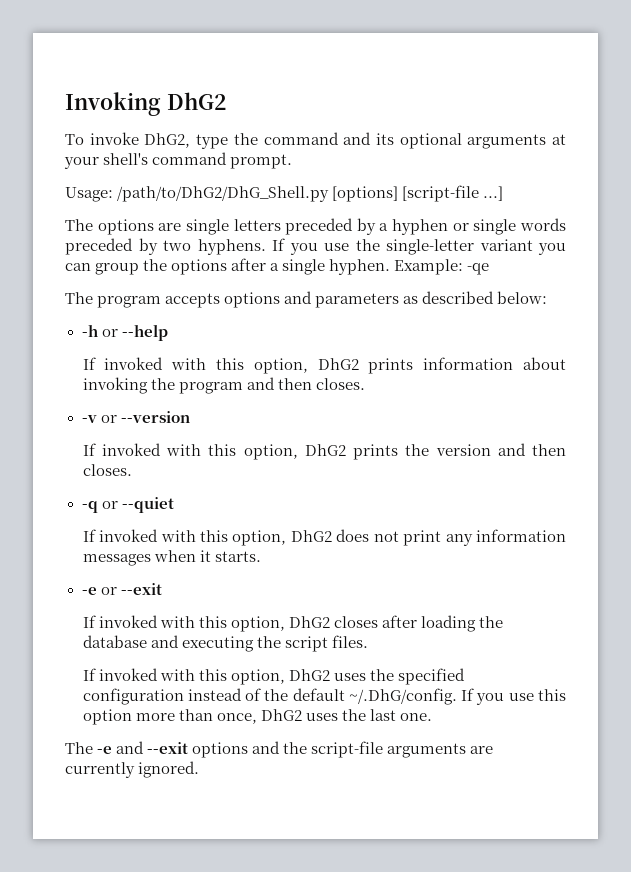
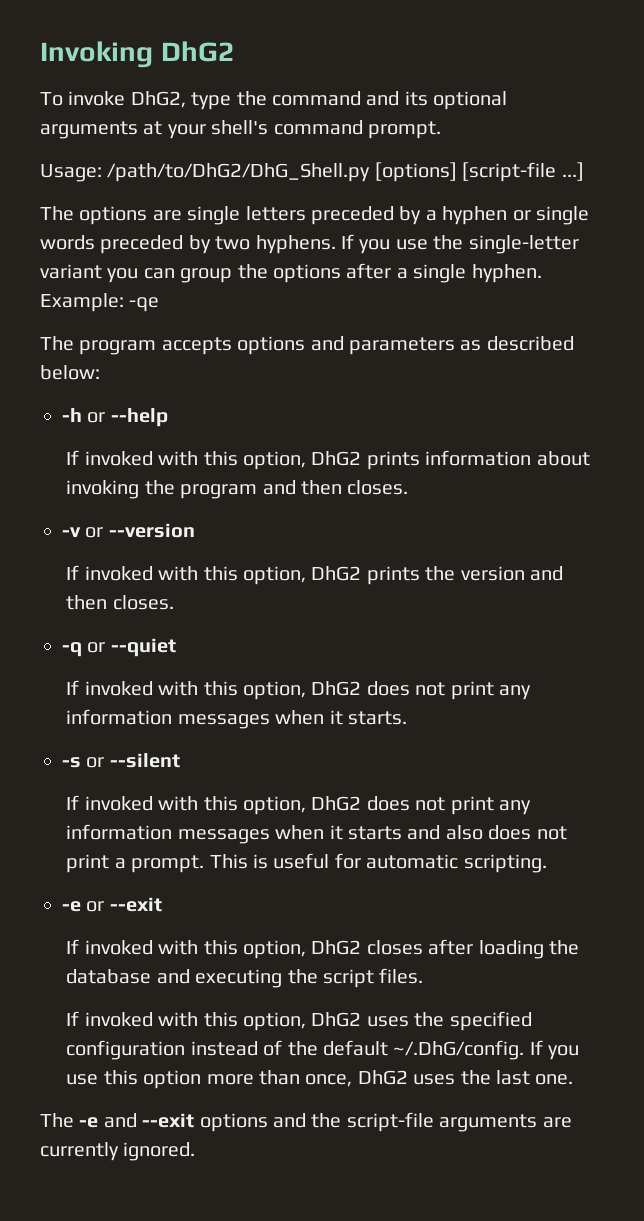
+ -s or --silent
+ If invoked with this option, DhG2 does not print any information messages when it starts and also does not print a prompt. This is useful for automatic scripting.

